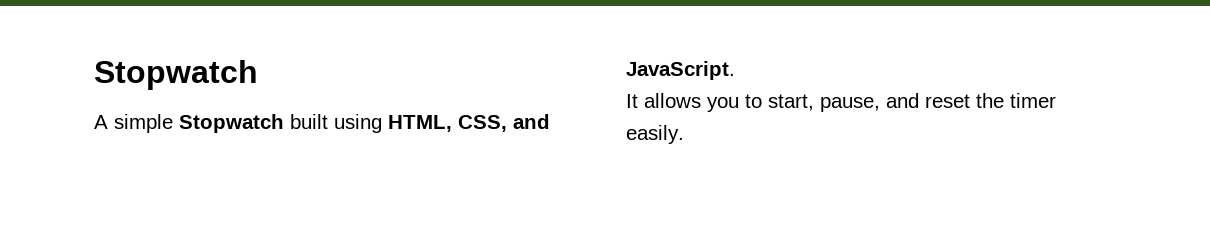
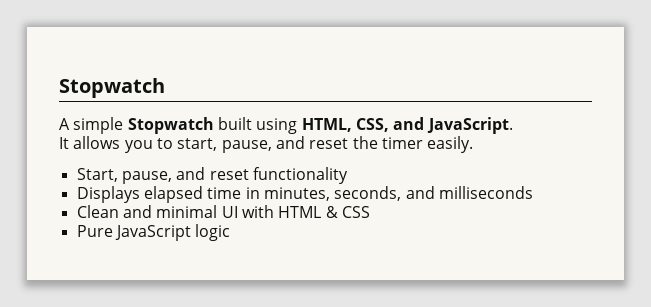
+ Start, pause, and reset functionality
+ Displays elapsed time in minutes, seconds, and milliseconds
+ Clean and minimal UI with HTML & CSS
+ Pure JavaScript logic

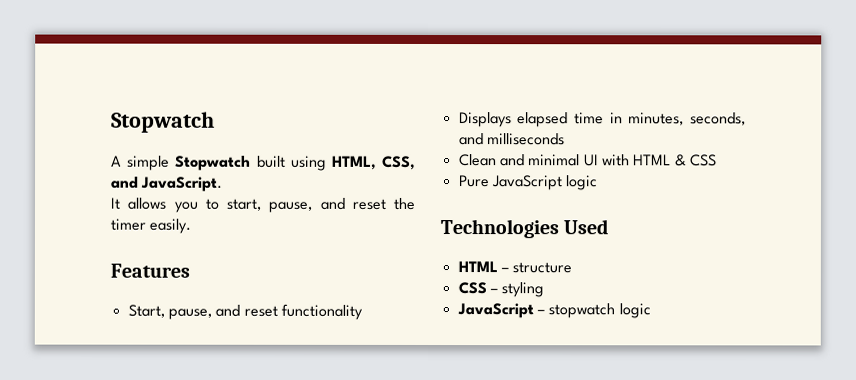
+ Features
+ Technologies Used
+ HTML – structure
+ CSS – styling
+ JavaScript – stopwatch logic

